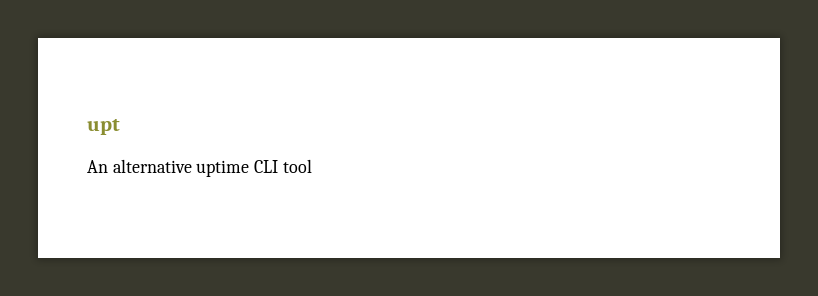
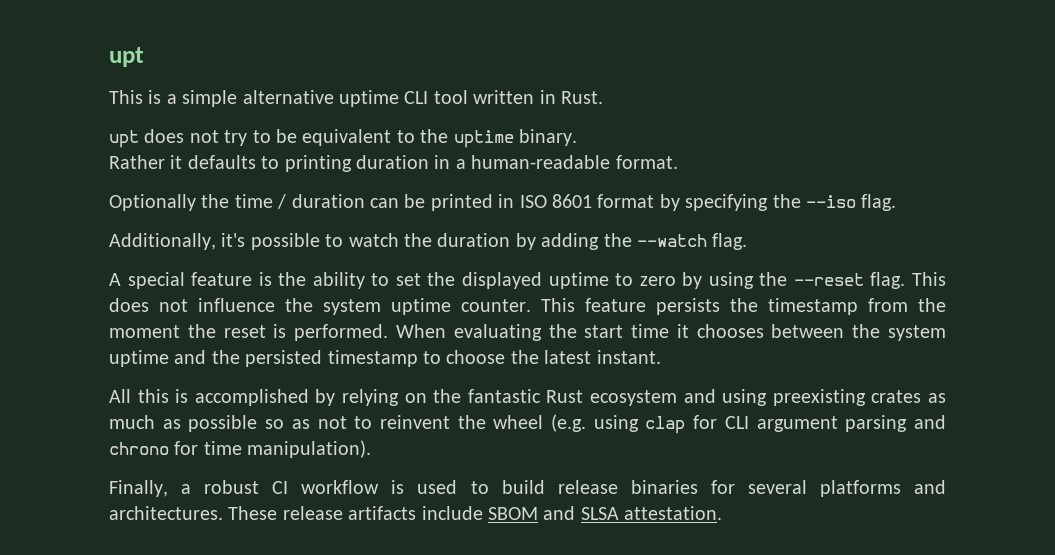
- An alternative uptime CLI tool
+ This is a simple alternative uptime CLI tool written in Rust.
+ upt does not try to be equivalent to the uptime binary.
+ Rather it defaults to printing duration in a human-readable format.
+ Optionally the time / duration can be printed in ISO 8601 format by specifying the --iso flag.
+ Additionally, it's possible to watch the duration by adding the --watch flag.
+ A special feature is the ability to set the displayed uptime to zero by using the --reset flag. This does not influence the system uptime counter. This feature persists the timestamp from the moment the reset is performed. When evaluating the start time it chooses between the system uptime and the persisted timestamp to choose the latest instant.
+ All this is accomplished by relying on the fantastic Rust ecosystem and using preexisting crates as much as possible so as not to reinvent the wheel (e.g. using clap for CLI argument parsing and chrono for time manipulation).
+ Finally, a robust CI workflow is used to build release binaries for several platforms and architectures. These release artifacts include SBOM and SLSA attestation.

